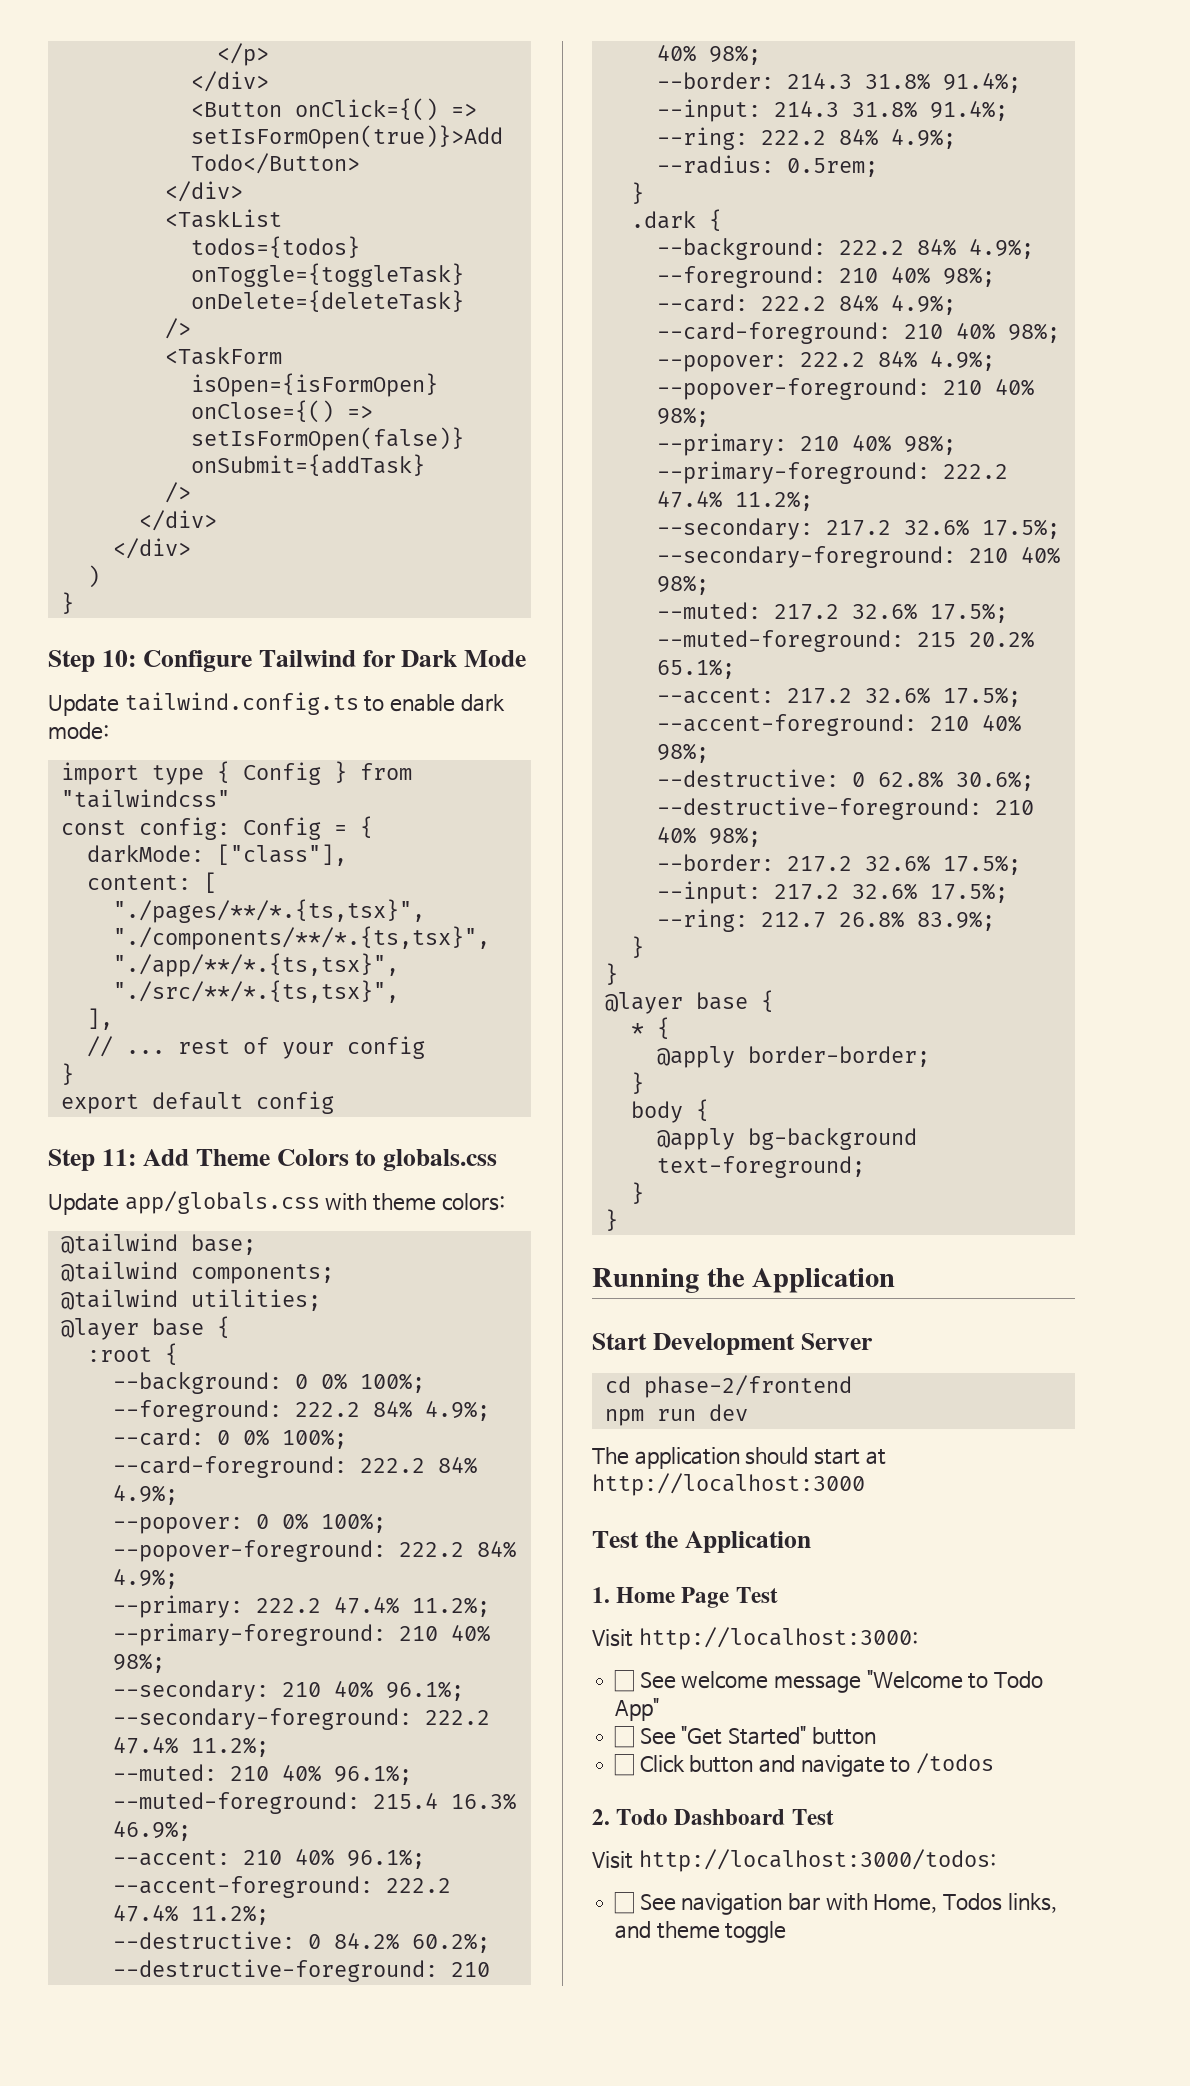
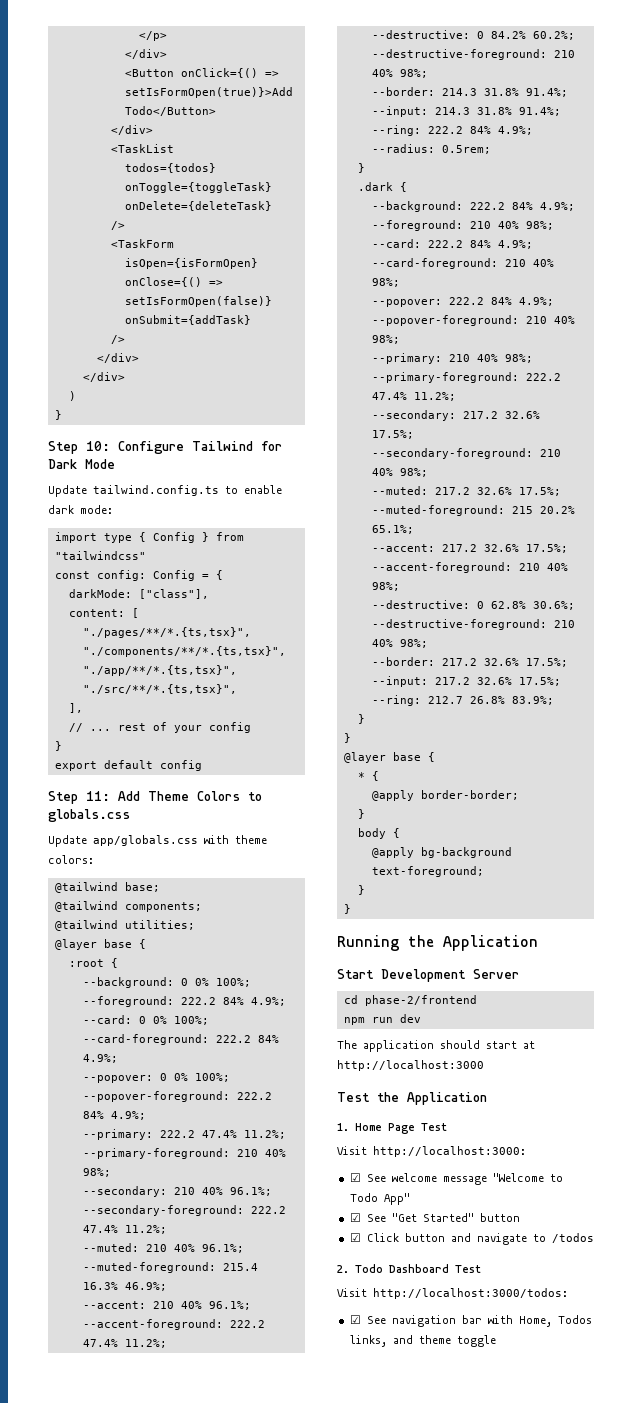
- ☐ See welcome message "Welcome to Todo App"
+ ☑ See welcome message "Welcome to Todo App"
- ☐ See "Get Started" button
+ ☑ See "Get Started" button
- ☐ Click button and navigate to /todos
+ ☑ Click button and navigate to /todos
- ☐ See navigation bar with Home, Todos links, and theme toggle
+ ☑ See navigation bar with Home, Todos links, and theme toggle

